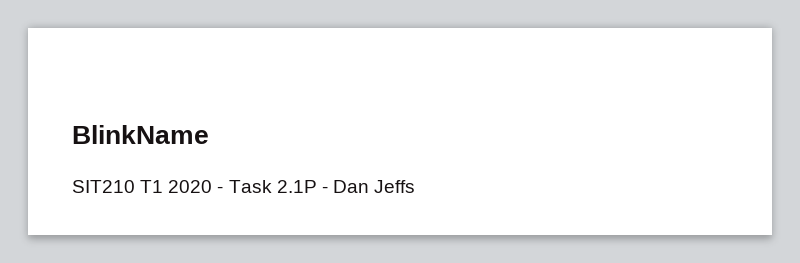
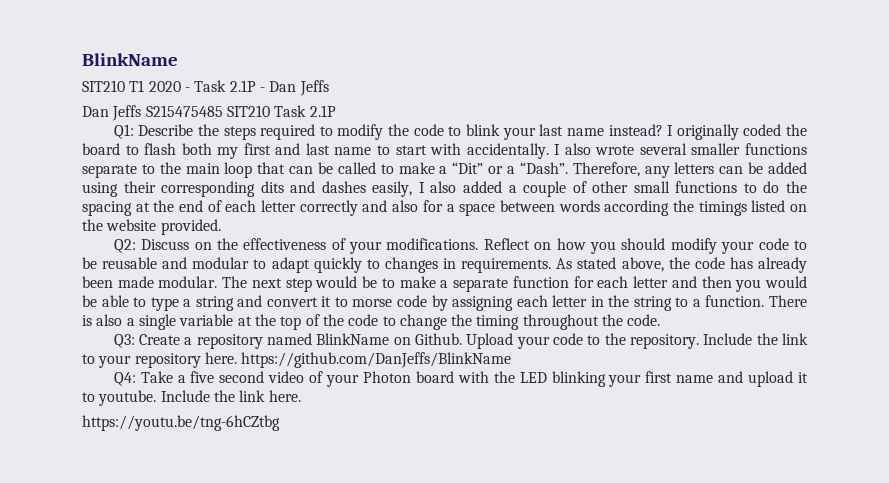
+ Dan Jeffs S215475485 SIT210 Task 2.1P
+ Q1: Describe the steps required to modify the code to blink your last name instead? I originally coded the board to flash both my first and last name to start with accidentally. I also wrote several smaller functions separate to the main loop that can be called to make a “Dit” or a “Dash”. Therefore, any letters can be added using their corresponding dits and dashes easily, I also added a couple of other small functions to do the spacing at the end of each letter correctly and also for a space between words according the timings listed on the website provided.
+ Q2: Discuss on the effectiveness of your modifications. Reflect on how you should modify your code to be reusable and modular to adapt quickly to changes in requirements. As stated above, the code has already been made modular. The next step would be to make a separate function for each letter and then you would be able to type a string and convert it to morse code by assigning each letter in the string to a function. There is also a single variable at the top of the code to change the timing throughout the code.
+ Q3: Create a repository named BlinkName on Github. Upload your code to the repository. Include the link to your repository here. https://github.com/DanJeffs/BlinkName
+ Q4: Take a five second video of your Photon board with the LED blinking your first name and upload it to youtube. Include the link here.
+ https://youtu.be/tng-6hCZtbg

